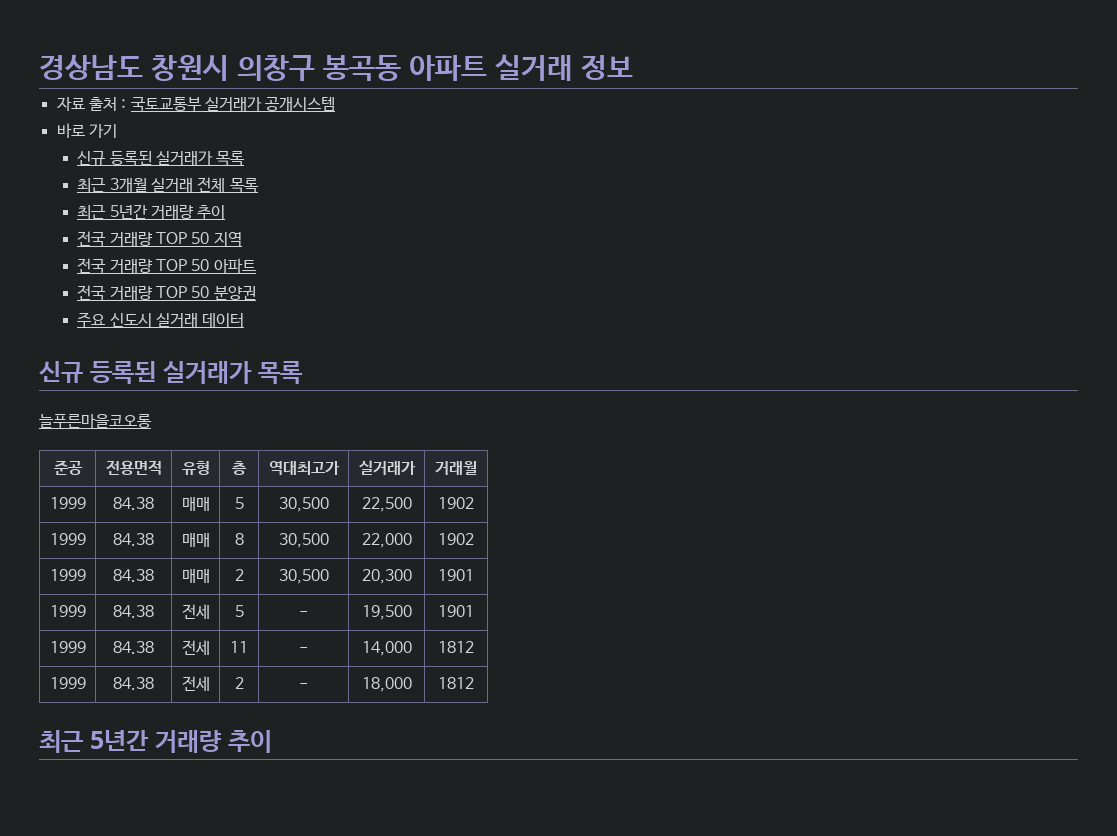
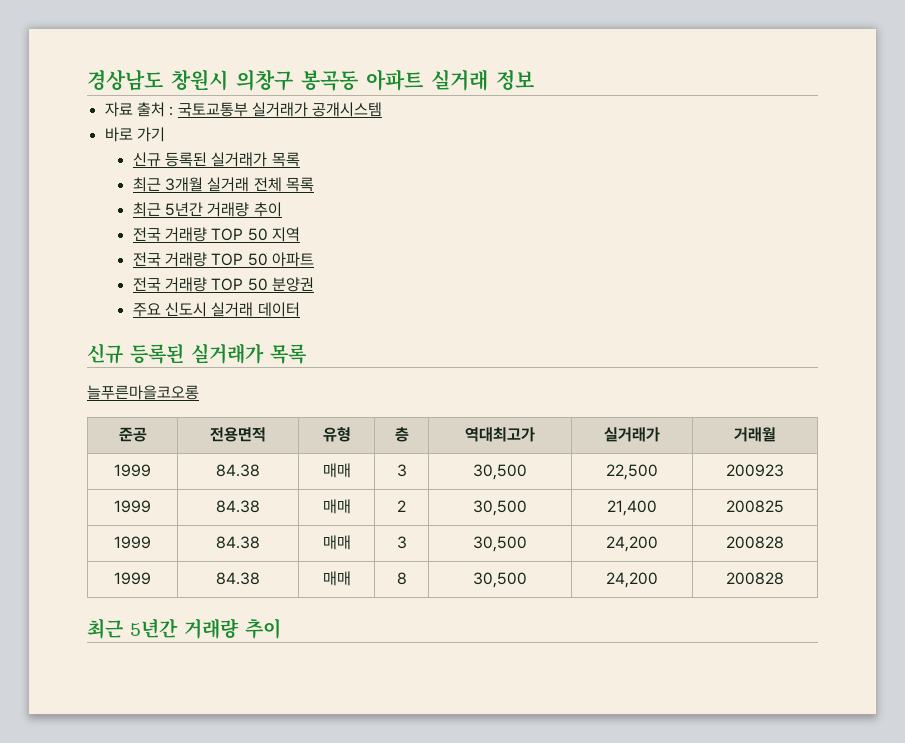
- 1999 | 84.38 | 매매 | 5 | 30,500 | 22,500 | 1902
+ 1999 | 84.38 | 매매 | 3 | 30,500 | 22,500 | 200923
+ 1999 | 84.38 | 매매 | 2 | 30,500 | 21,400 | 200825
+ 1999 | 84.38 | 매매 | 3 | 30,500 | 24,200 | 200828
- 1999 | 84.38 | 매매 | 8 | 30,500 | 22,000 | 1902
- 1999 | 84.38 | 매매 | 2 | 30,500 | 20,300 | 1901
- 1999 | 84.38 | 전세 | 5 | - | 19,500 | 1901
- 1999 | 84.38 | 전세 | 11 | - | 14,000 | 1812
- 1999 | 84.38 | 전세 | 2 | - | 18,000 | 1812
+ 1999 | 84.38 | 매매 | 8 | 30,500 | 24,200 | 200828

